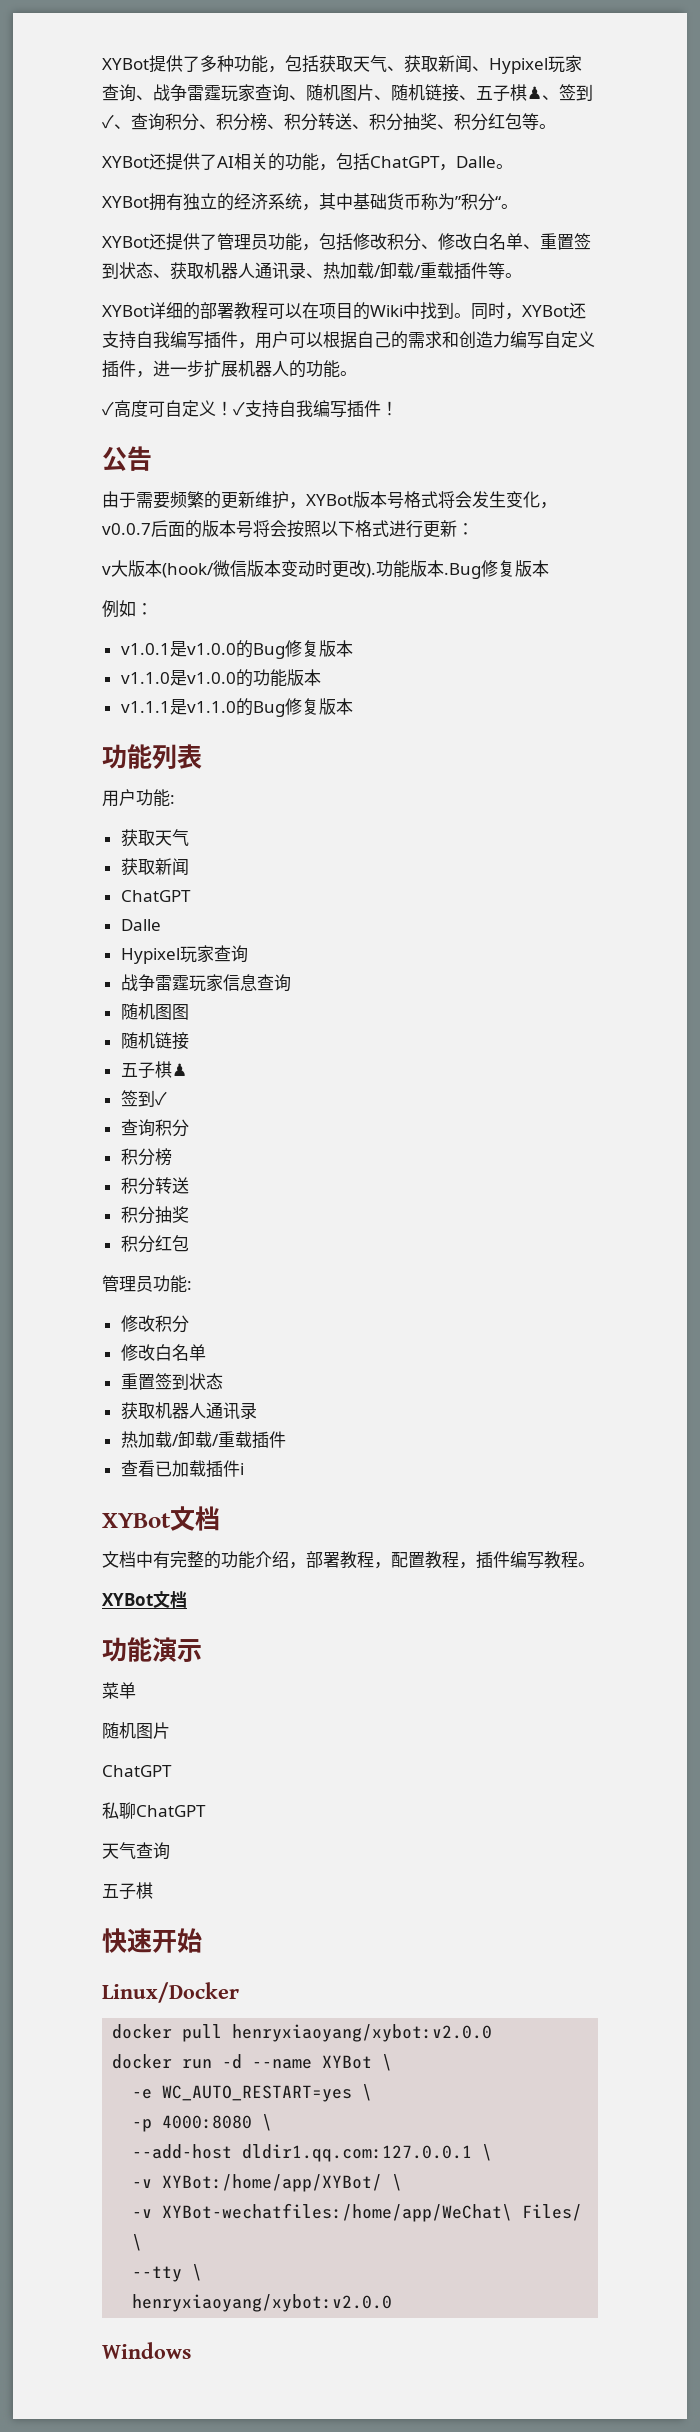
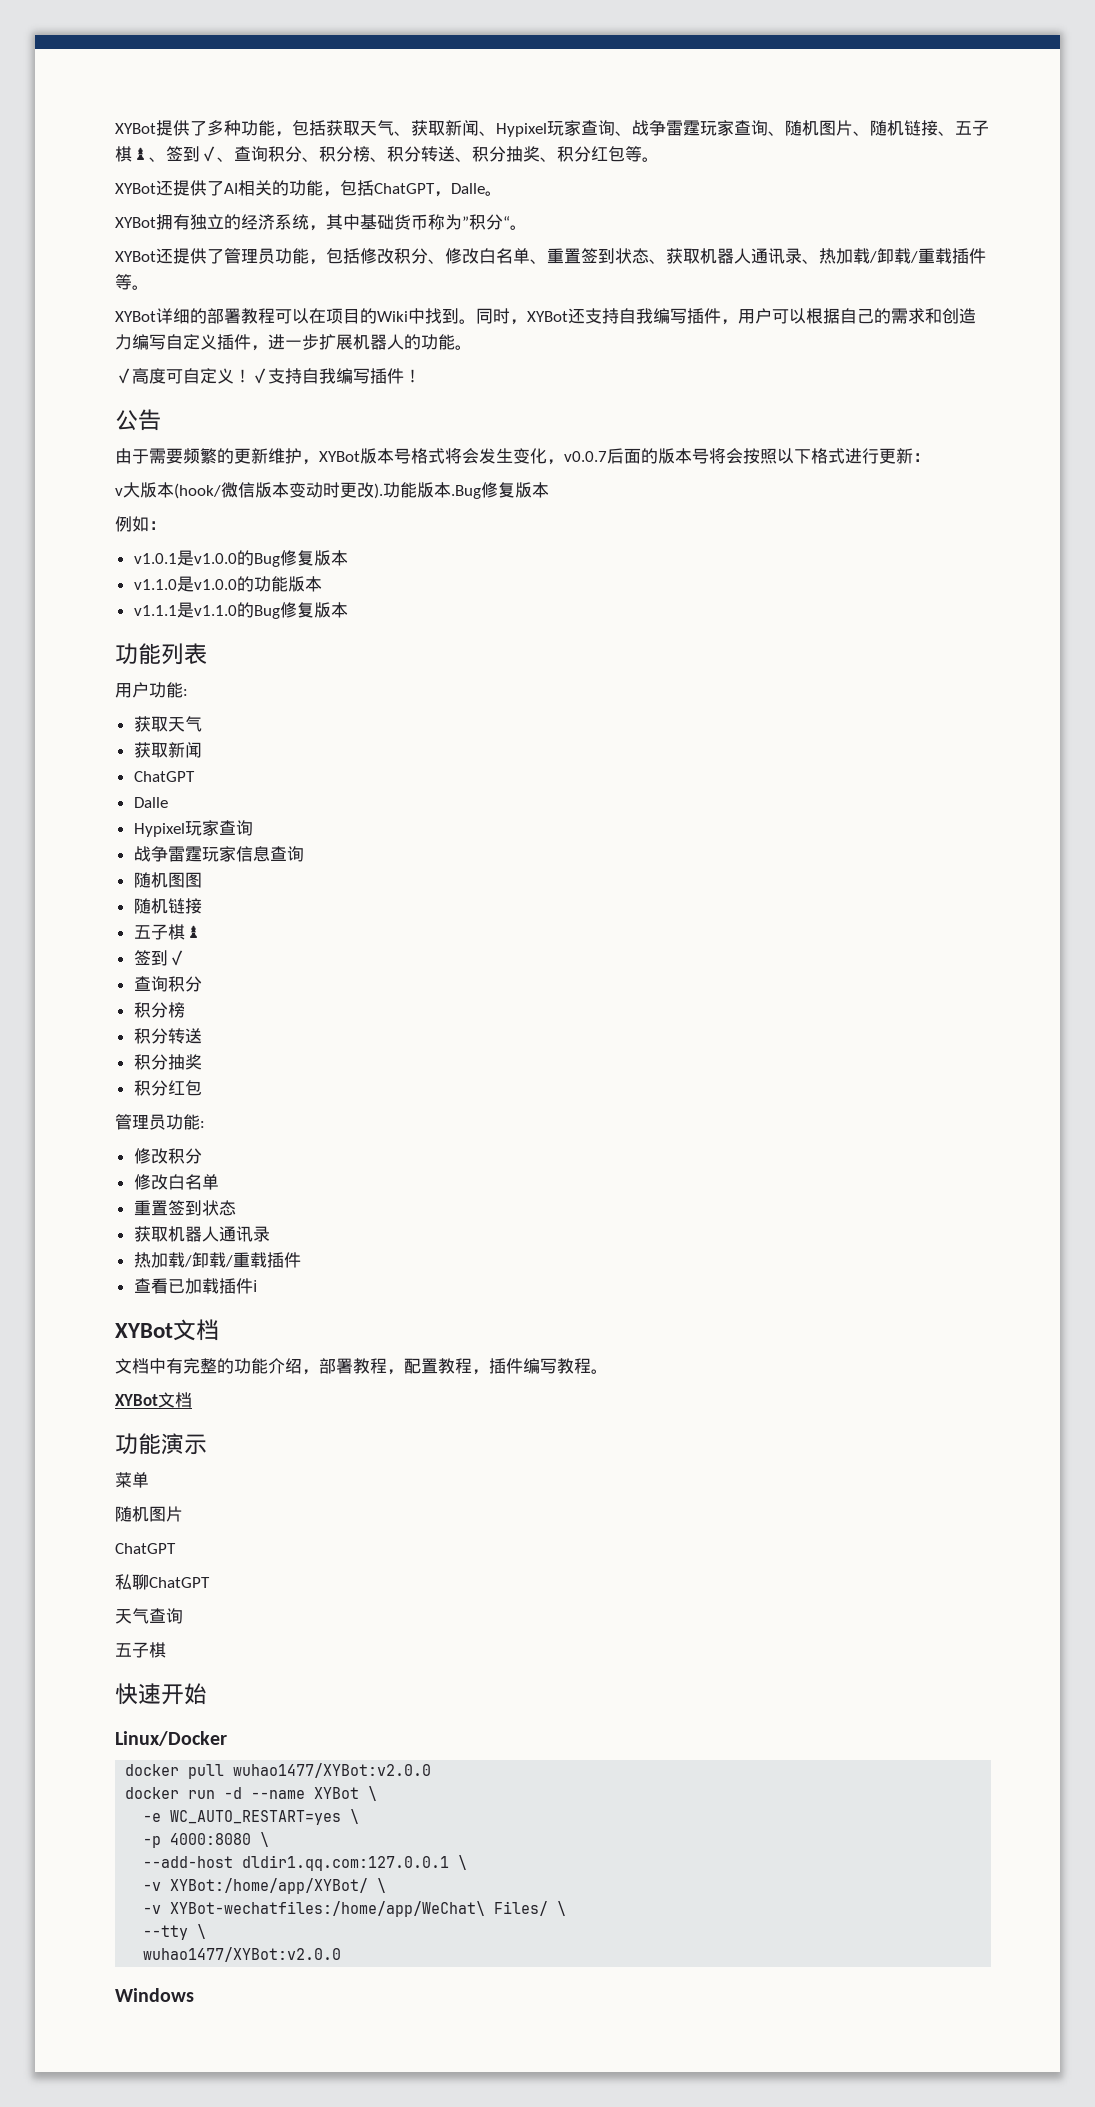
- docker pull henryxiaoyang/xybot:v2.0.0
+ docker pull wuhao1477/XYBot:v2.0.0
  --tty \
- henryxiaoyang/xybot:v2.0.0
+ wuhao1477/XYBot:v2.0.0

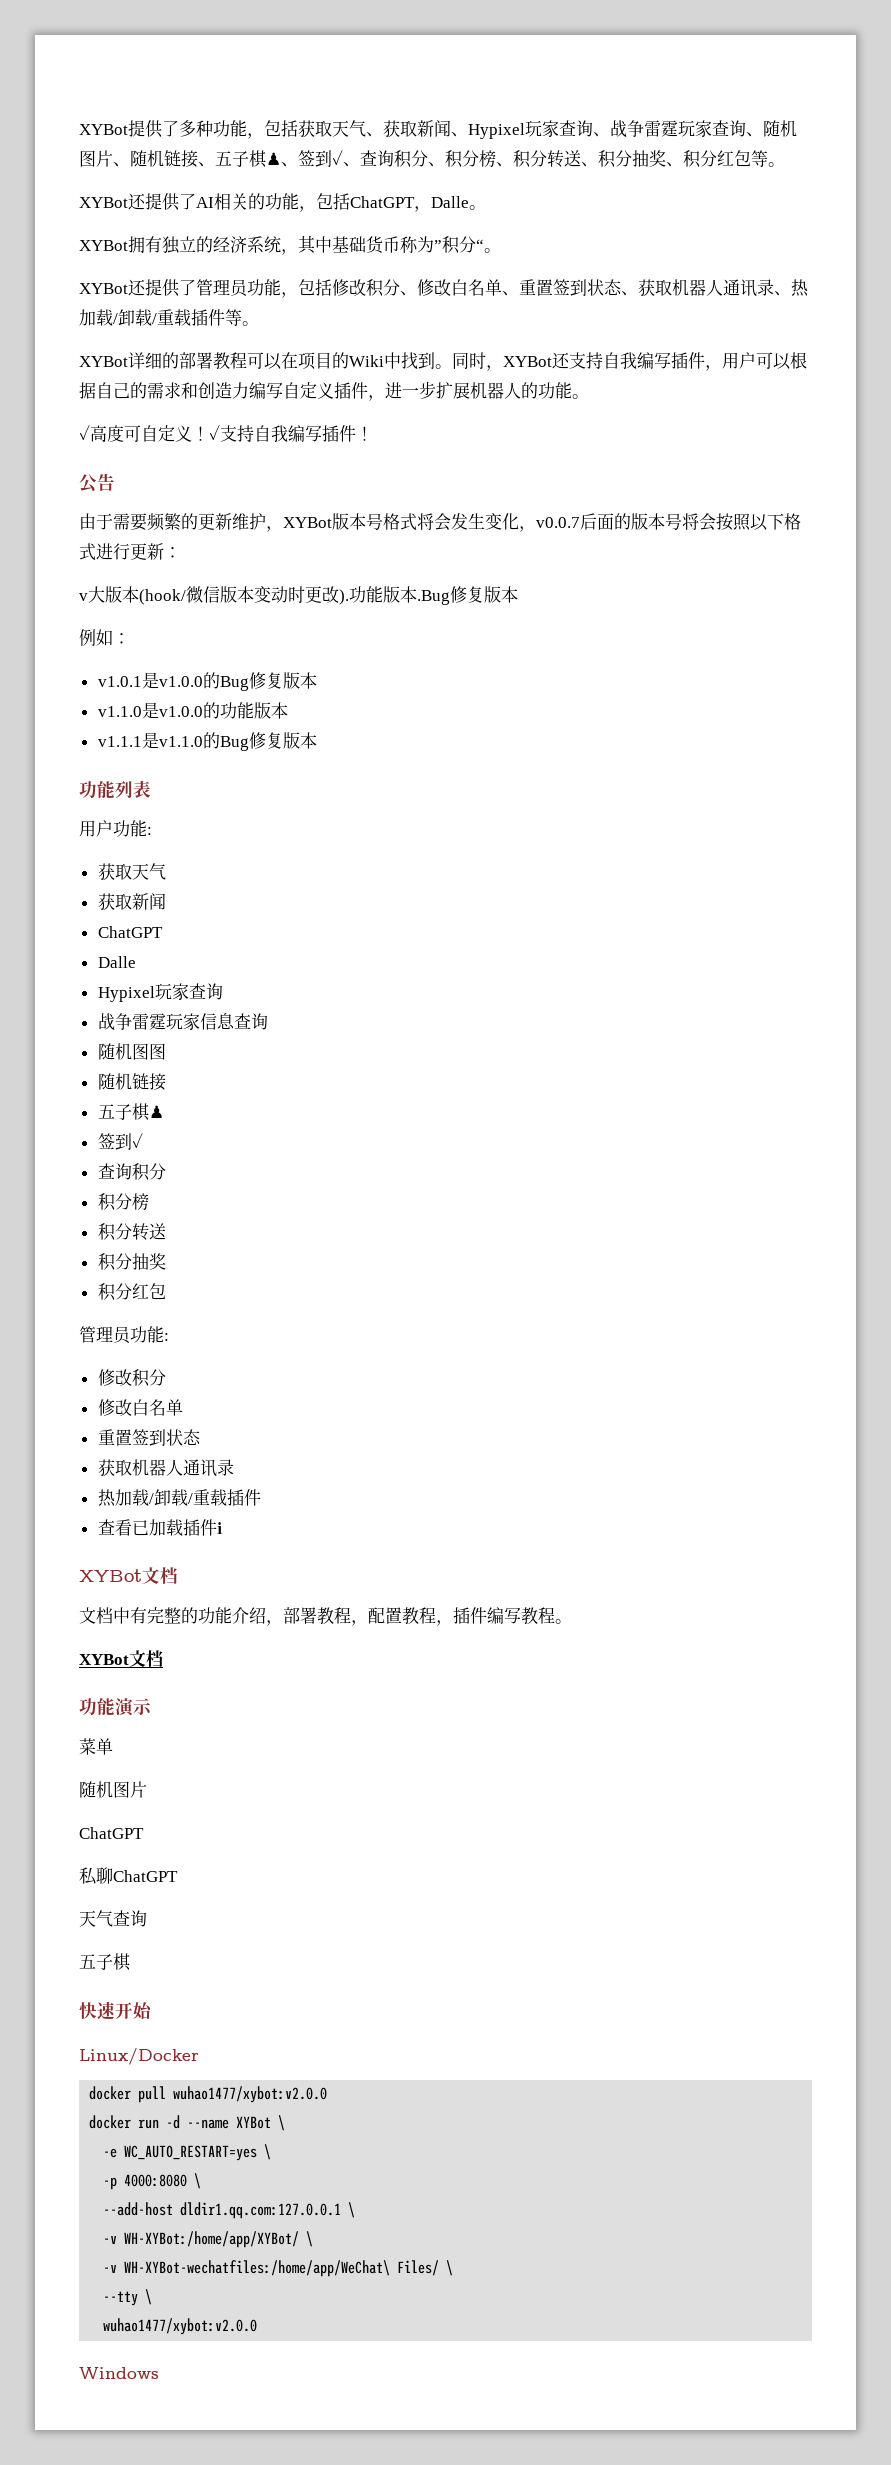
- docker pull wuhao1477/XYBot:v2.0.0
+ docker pull wuhao1477/xybot:v2.0.0
- -v XYBot:/home/app/XYBot/ \
- -v XYBot-wechatfiles:/home/app/WeChat\ Files/ \
+ -v WH-XYBot:/home/app/XYBot/ \
+ -v WH-XYBot-wechatfiles:/home/app/WeChat\ Files/ \
  --tty \
- wuhao1477/XYBot:v2.0.0
+ wuhao1477/xybot:v2.0.0

